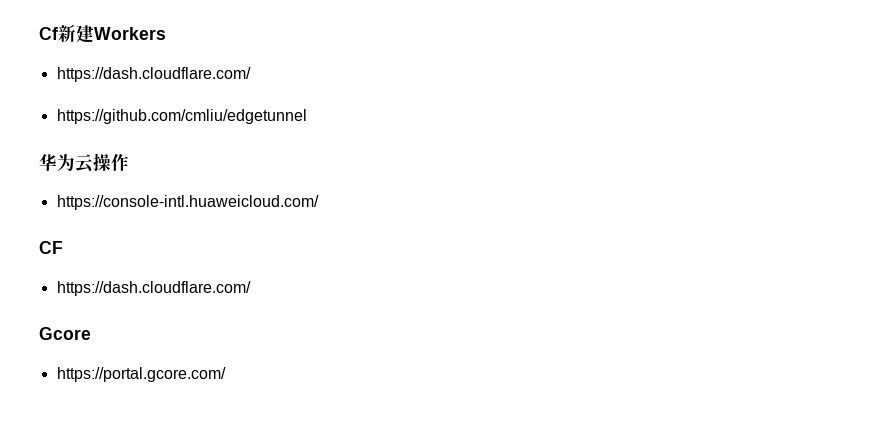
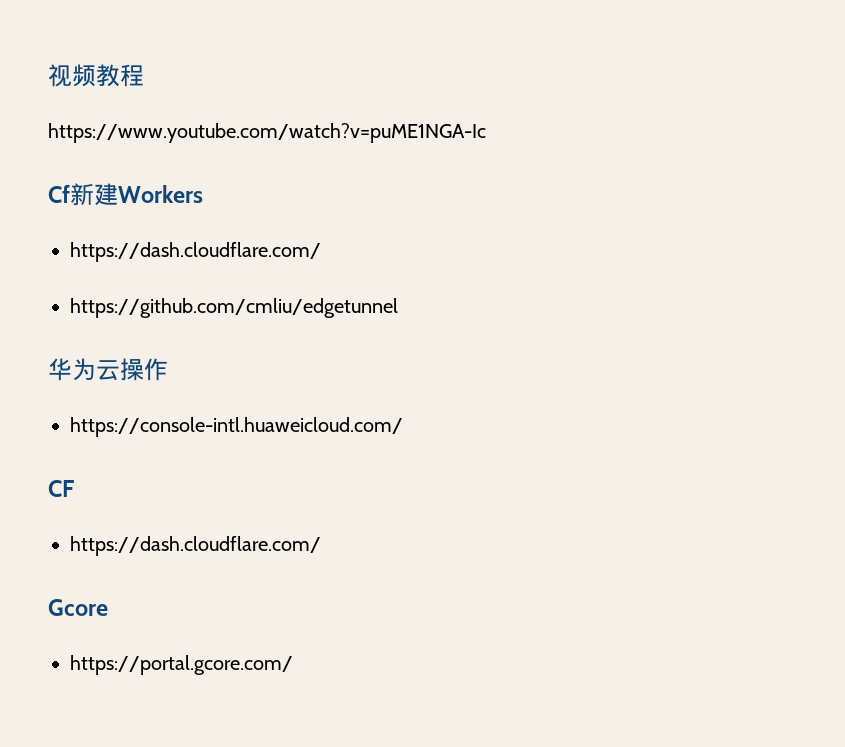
+ 视频教程
+ https://www.youtube.com/watch?v=puME1NGA-Ic

